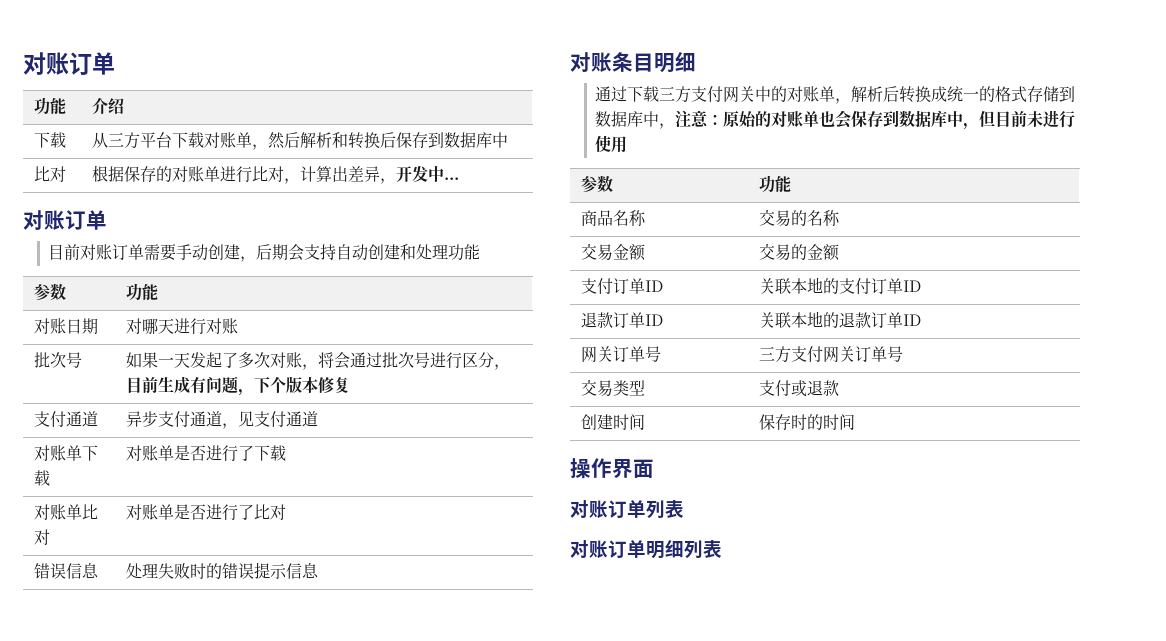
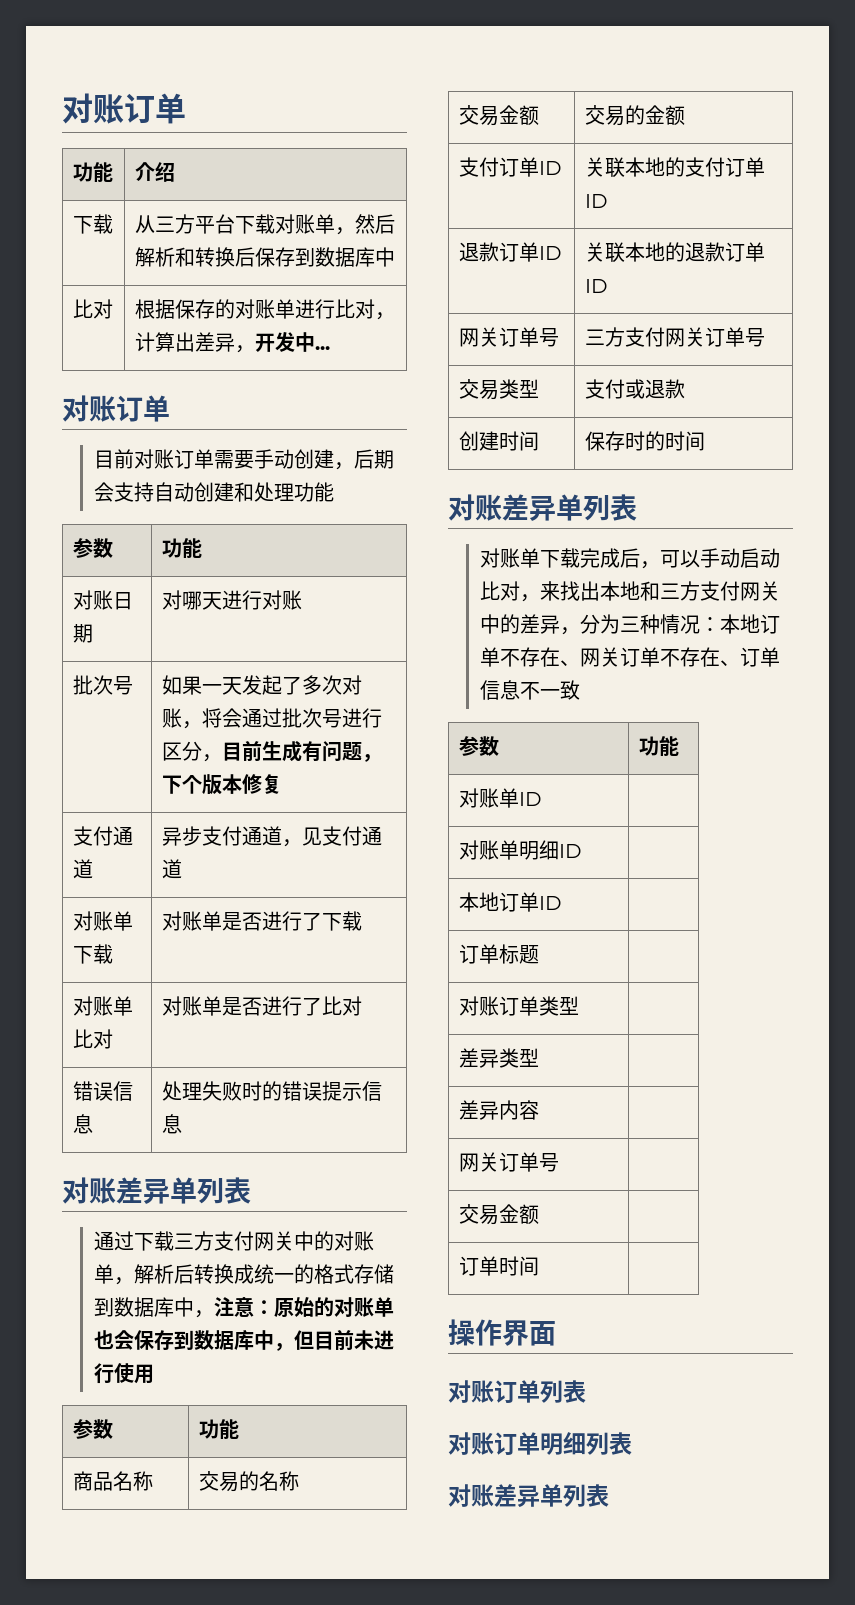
  错误信息 | 处理失败时的错误提示信息
- 对账条目明细
+ 对账差异单列表
  创建时间 | 保存时的时间
+ 对账差异单列表
+ 对账单下载完成后，可以手动启动比对，来找出本地和三方支付网关中的差异，分为三种情况：本地订单不存在、网关订单不存在、订单信息不一致
+ 参数 | 功能
+ 对账单ID |
+ 对账单明细ID |
+ 本地订单ID |
+ 订单标题 |
+ 对账订单类型 |
+ 差异类型 |
+ 差异内容 |
+ 网关订单号 |
+ 交易金额 |
+ 订单时间 |
  对账订单明细列表
+ 对账差异单列表

